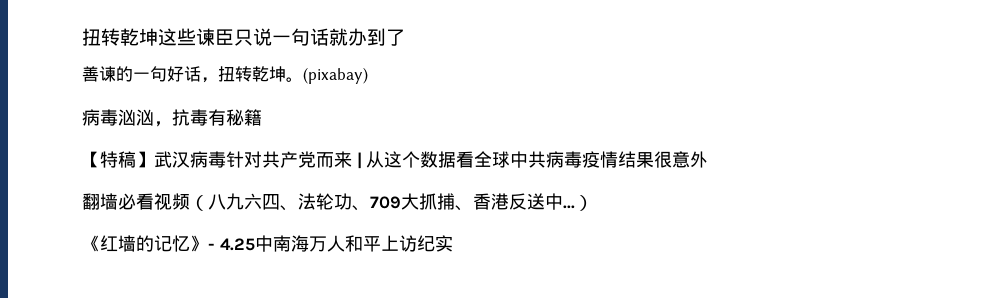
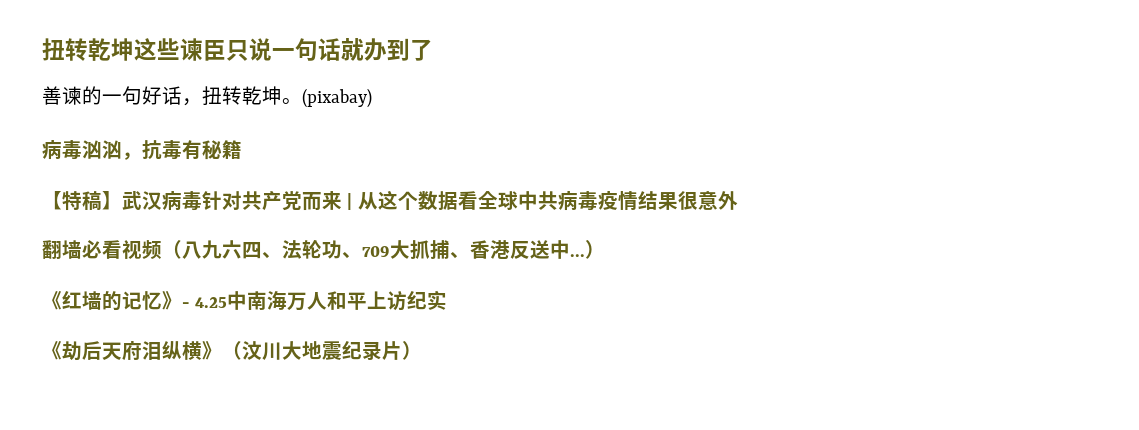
+ 《劫后天府泪纵横》（汶川大地震纪录片）

